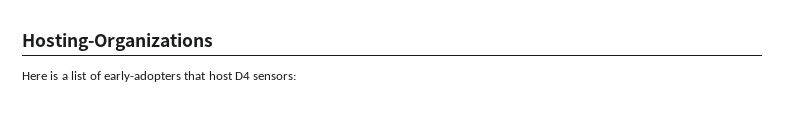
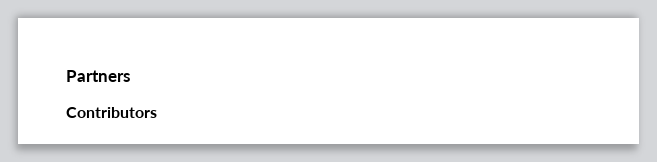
- Hosting-Organizations
- Here is a list of early-adopters that host D4 sensors:
+ Partners
+ Contributors

